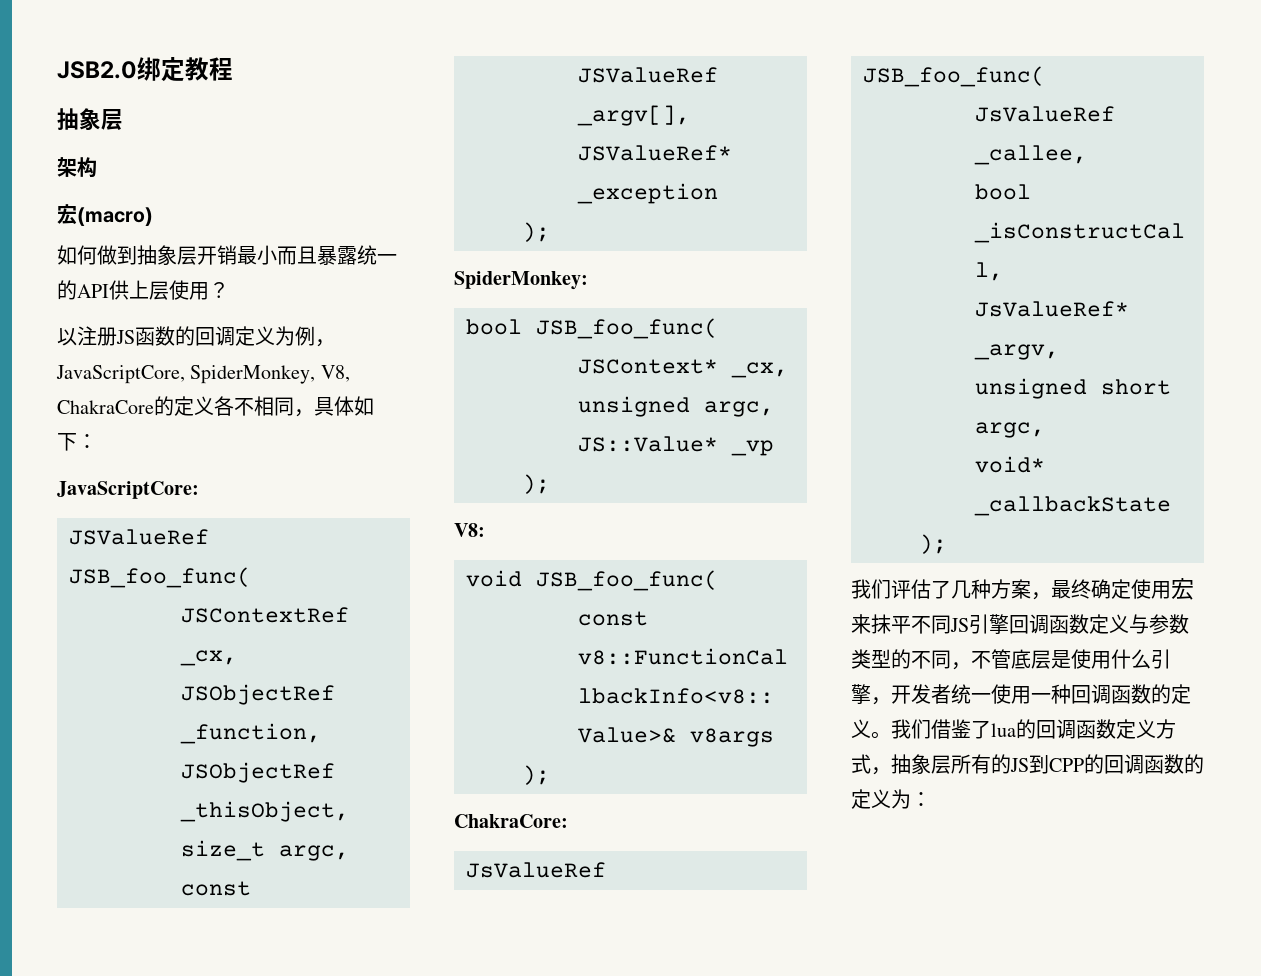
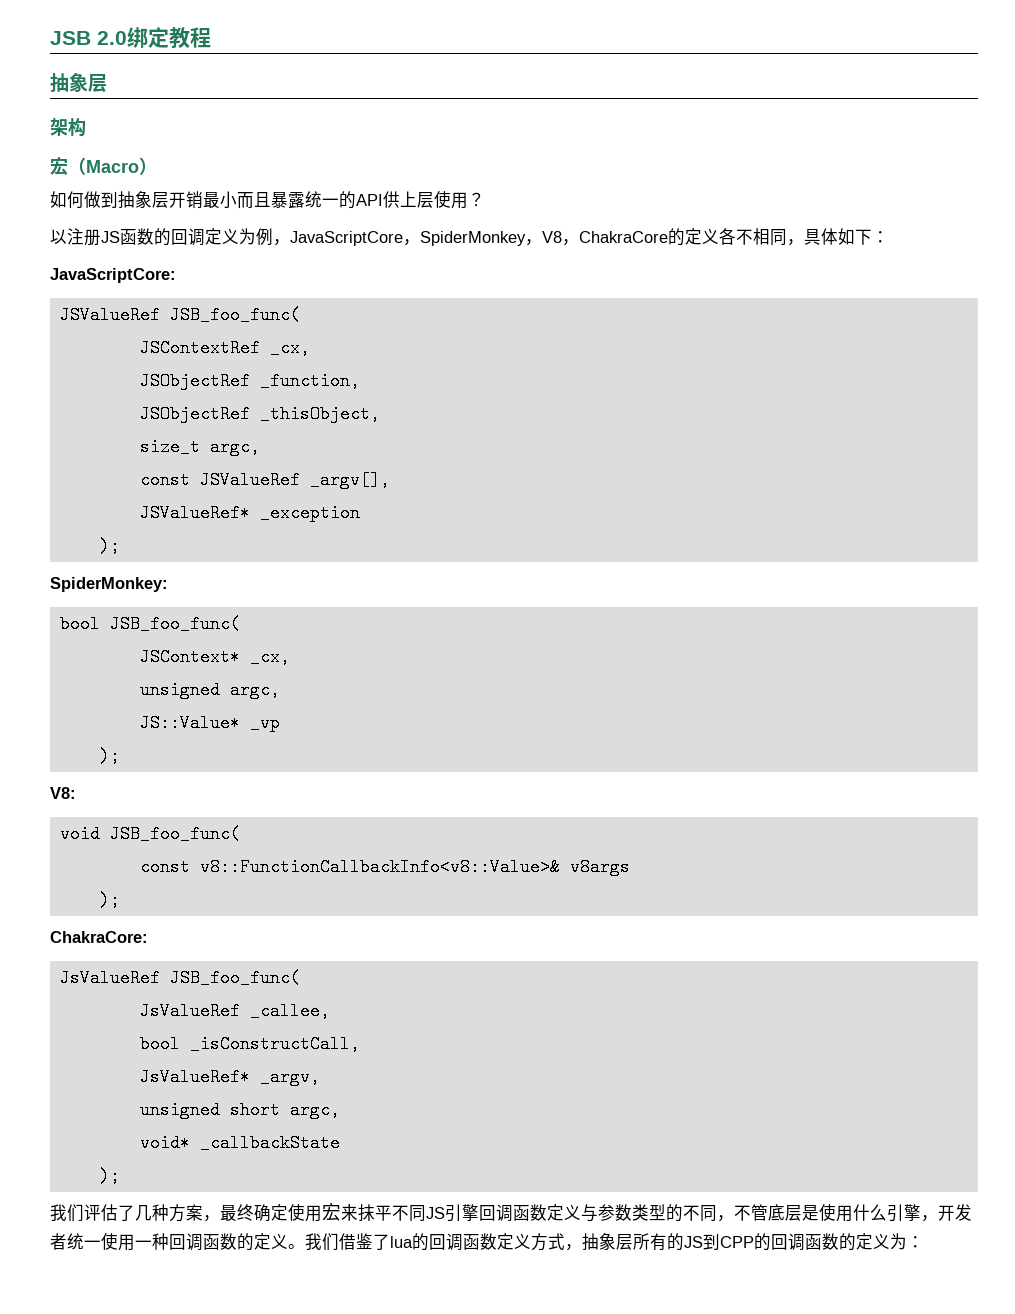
- JSB2.0绑定教程
+ JSB 2.0绑定教程
- 宏(macro)
+ 宏（Macro）
- 以注册JS函数的回调定义为例，JavaScriptCore, SpiderMonkey, V8, ChakraCore的定义各不相同，具体如下：
+ 以注册JS函数的回调定义为例，JavaScriptCore，SpiderMonkey，V8，ChakraCore的定义各不相同，具体如下：

